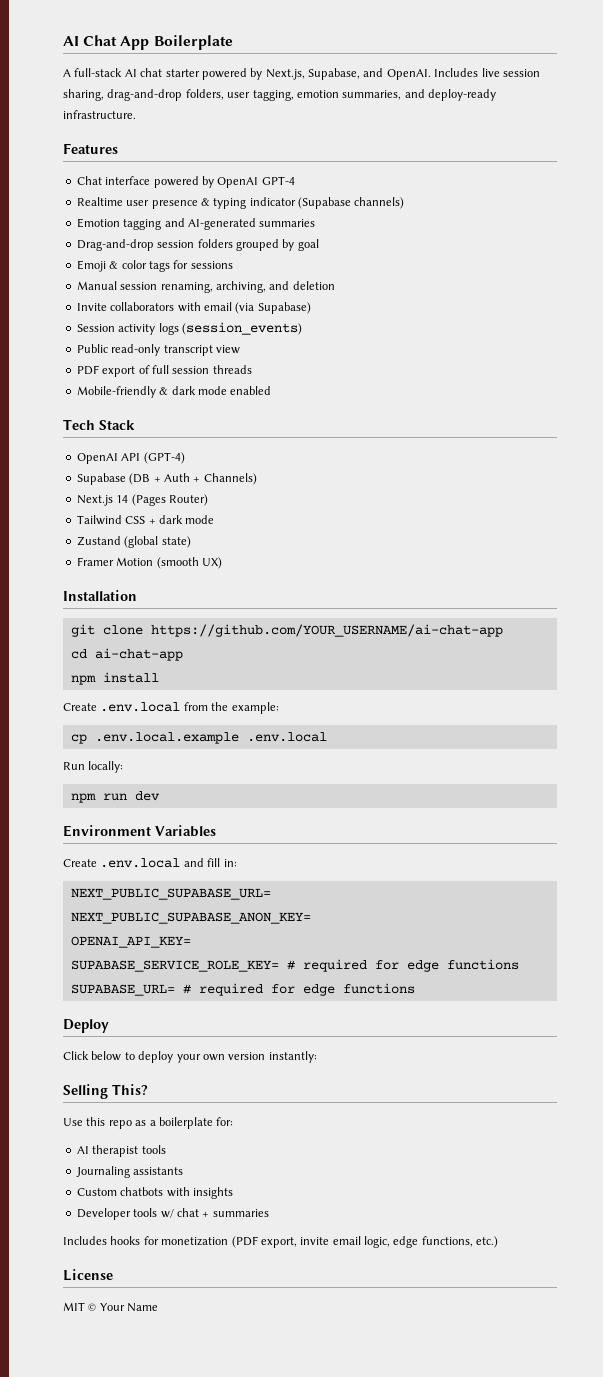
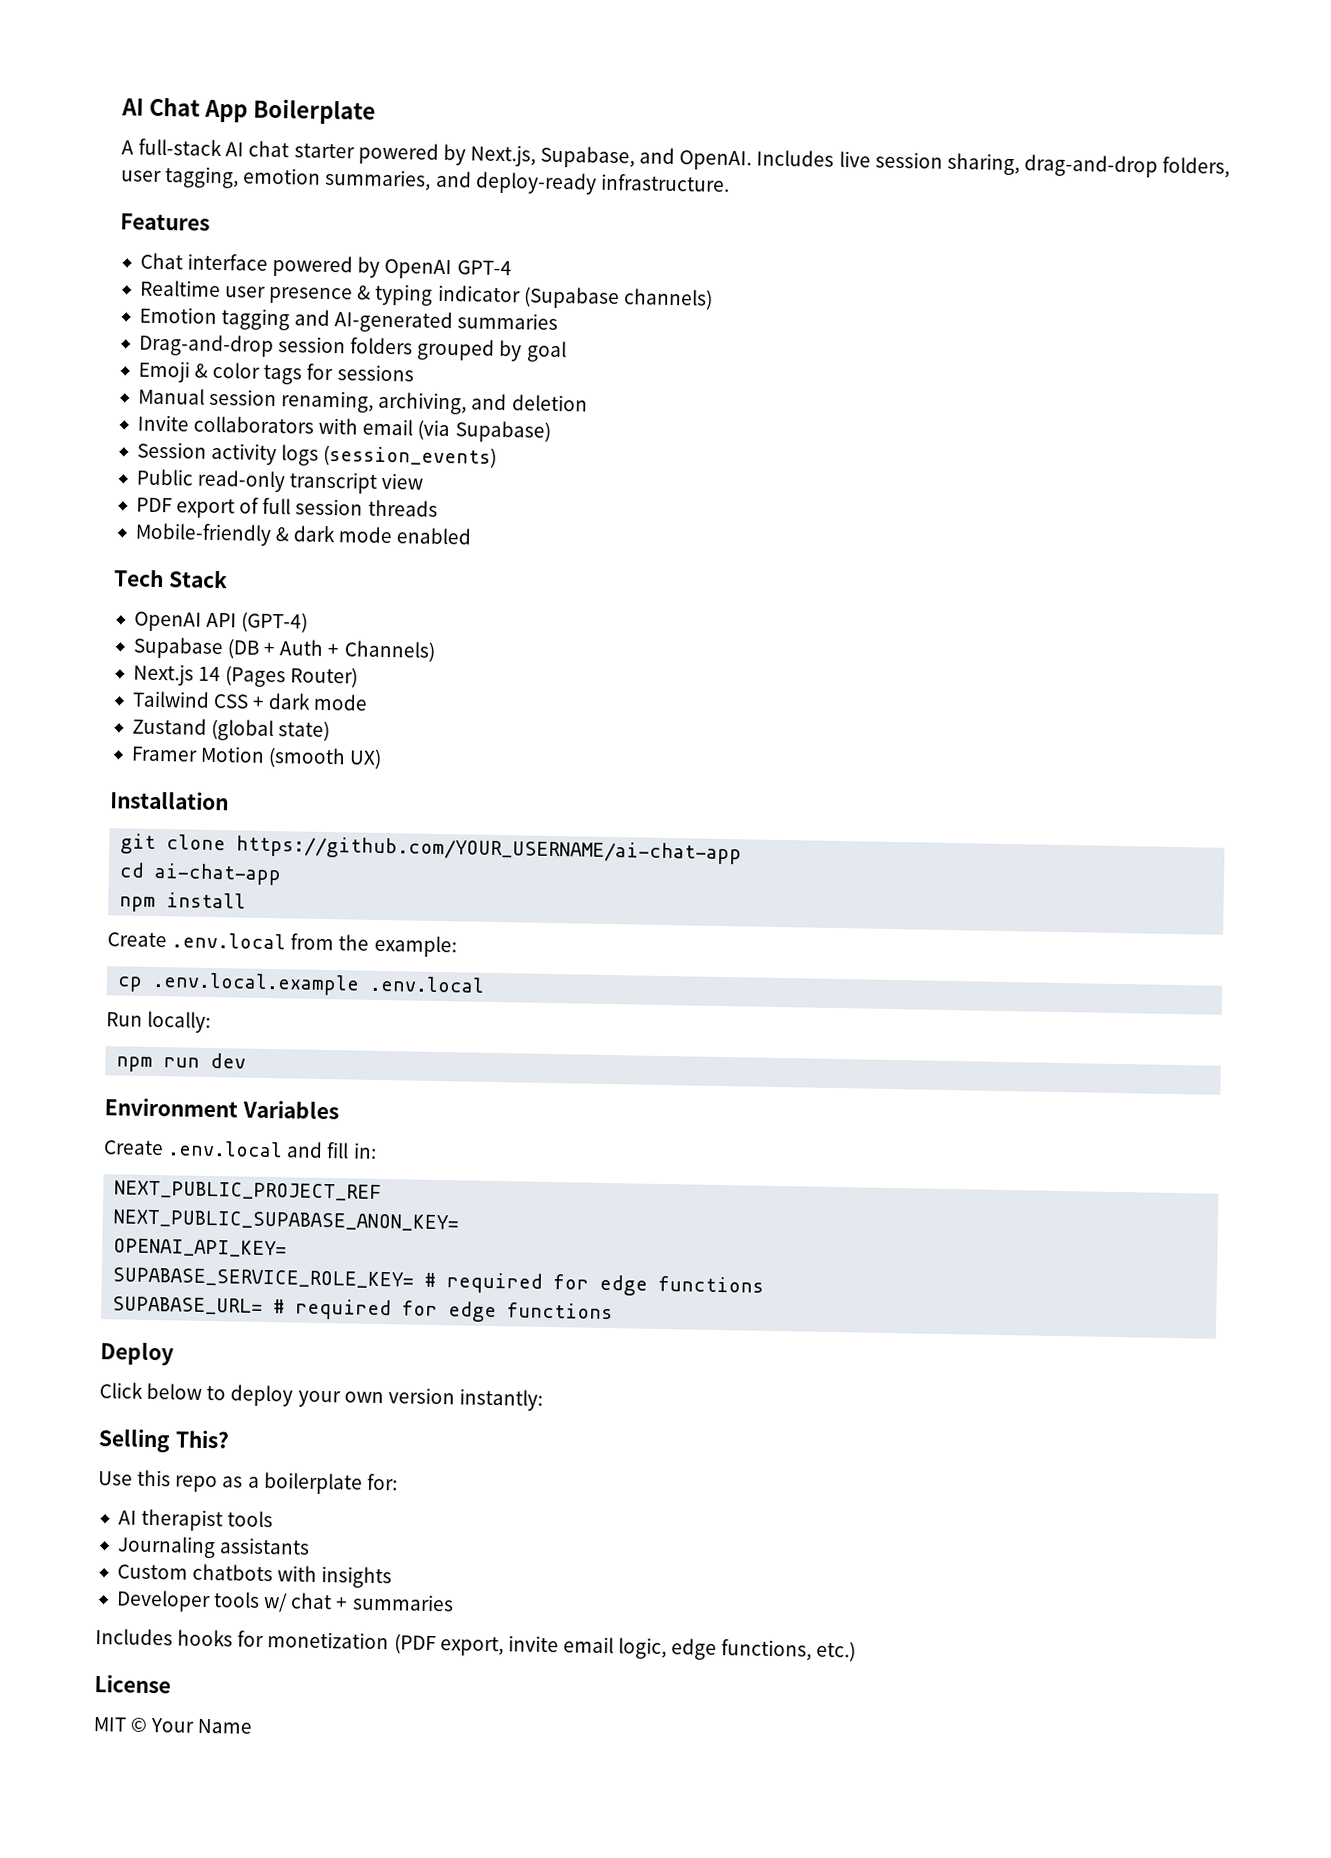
- NEXT_PUBLIC_SUPABASE_URL=
+ NEXT_PUBLIC_PROJECT_REF

